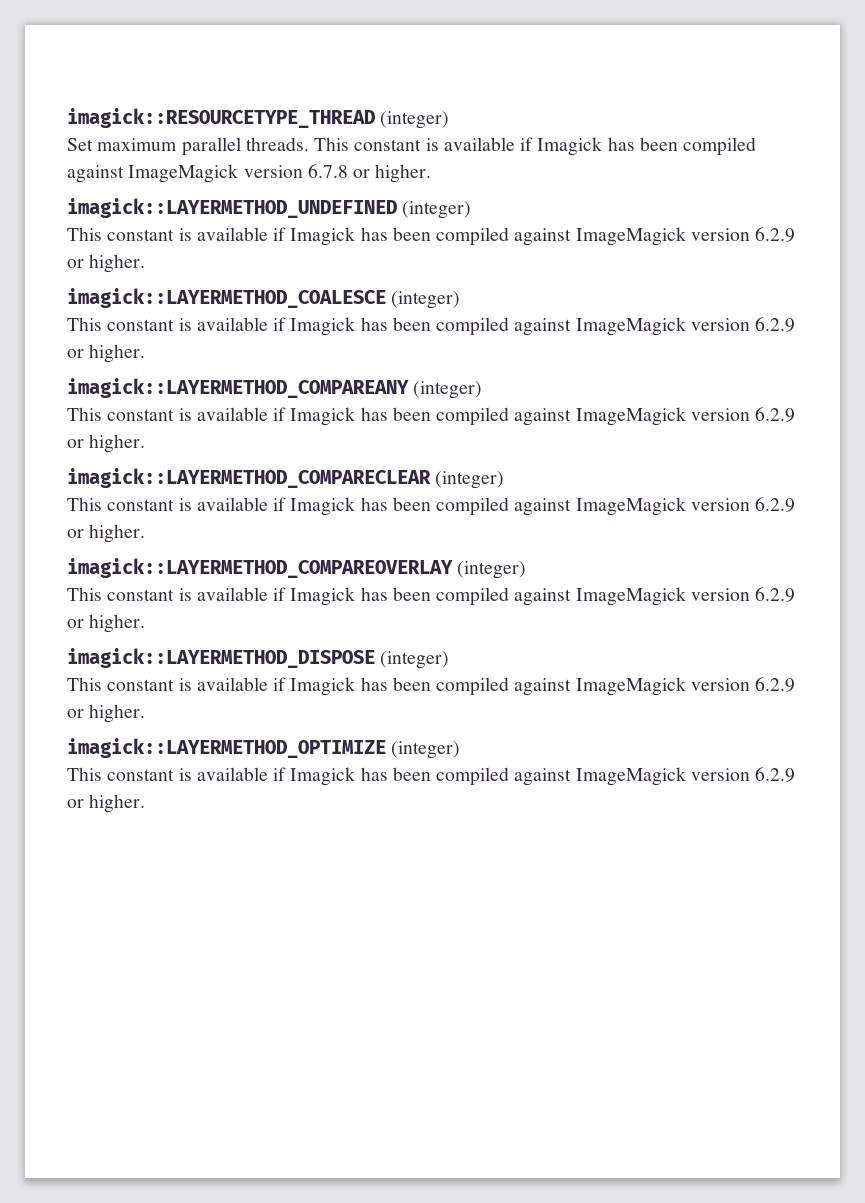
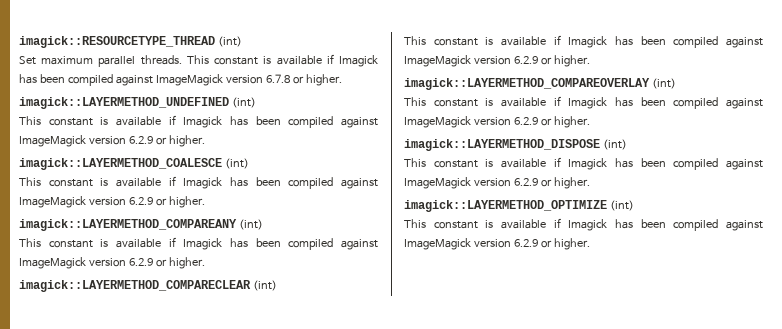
- imagick::RESOURCETYPE_THREAD (integer)
+ imagick::RESOURCETYPE_THREAD (int)
- imagick::LAYERMETHOD_UNDEFINED (integer)
+ imagick::LAYERMETHOD_UNDEFINED (int)
- imagick::LAYERMETHOD_COALESCE (integer)
+ imagick::LAYERMETHOD_COALESCE (int)
- imagick::LAYERMETHOD_COMPAREANY (integer)
+ imagick::LAYERMETHOD_COMPAREANY (int)
- imagick::LAYERMETHOD_COMPARECLEAR (integer)
+ imagick::LAYERMETHOD_COMPARECLEAR (int)
- imagick::LAYERMETHOD_COMPAREOVERLAY (integer)
+ imagick::LAYERMETHOD_COMPAREOVERLAY (int)
- imagick::LAYERMETHOD_DISPOSE (integer)
+ imagick::LAYERMETHOD_DISPOSE (int)
- imagick::LAYERMETHOD_OPTIMIZE (integer)
+ imagick::LAYERMETHOD_OPTIMIZE (int)

